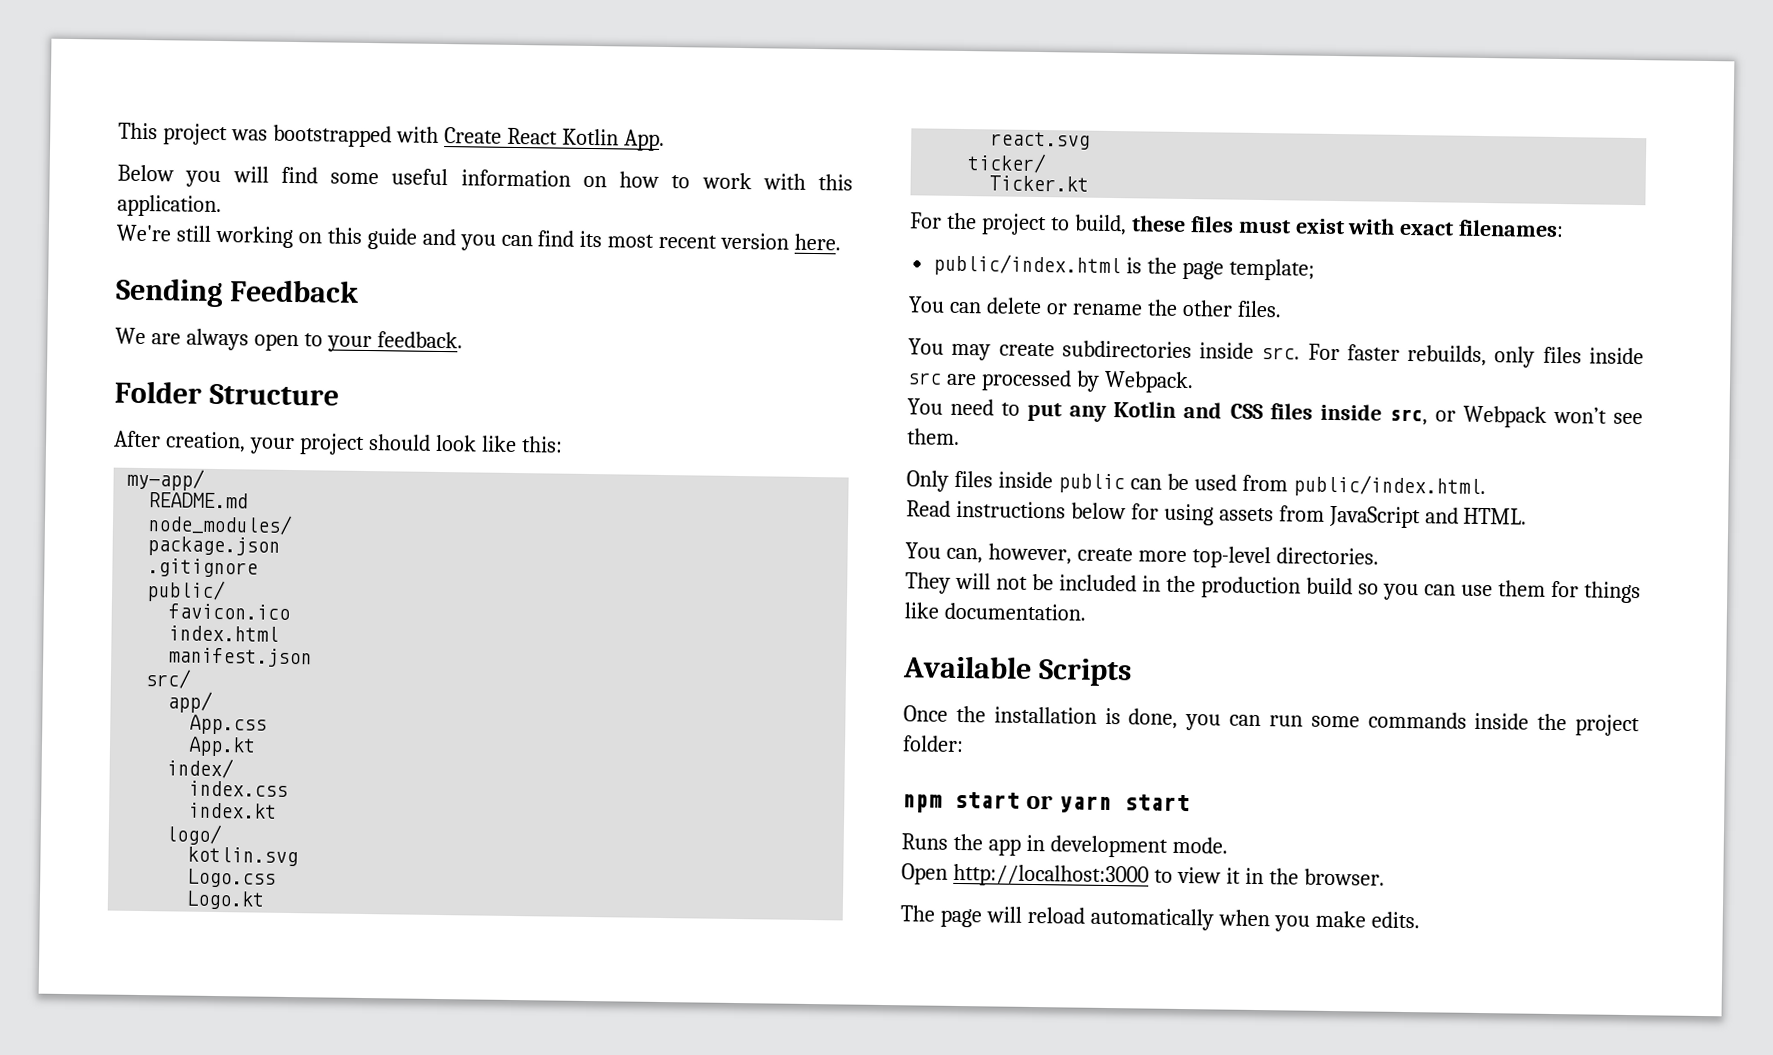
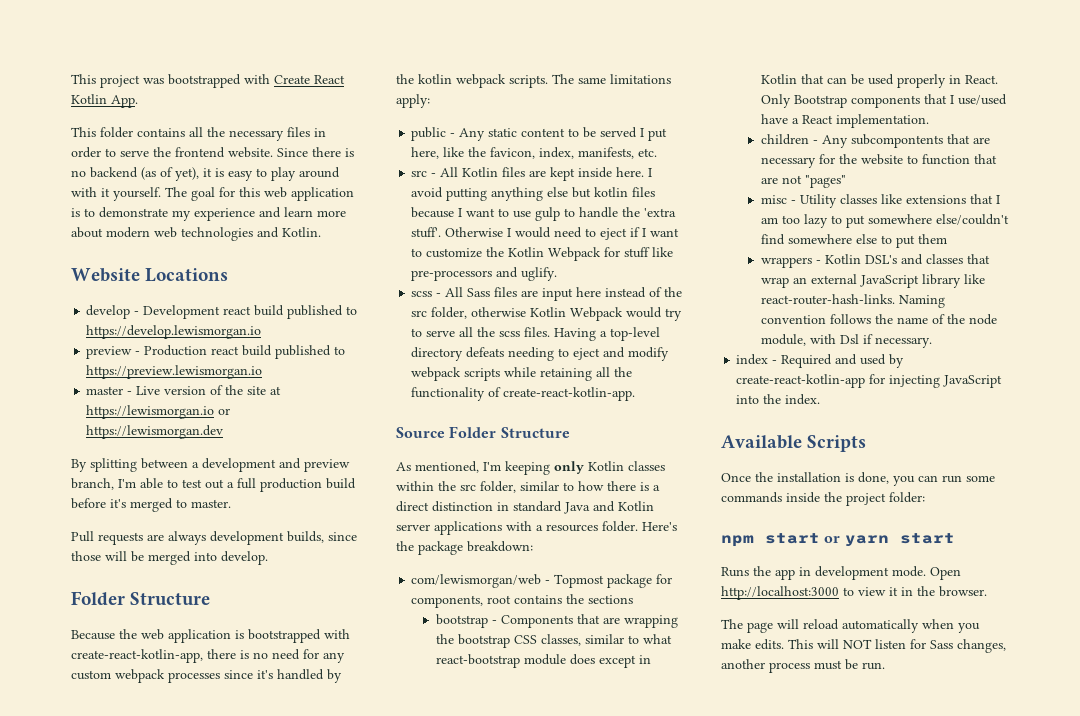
- Below you will find some useful information on how to work with this application.
- We're still working on this guide and you can find its most recent version here.
- Sending Feedback
- We are always open to your feedback.
+ This folder contains all the necessary files in order to serve the frontend website. Since there is no backend (as of yet), it is easy to play around with it yourself. The goal for this web application is to demonstrate my experience and learn more about modern web technologies and Kotlin.
+ Website Locations
+ develop - Development react build published to https://develop.lewismorgan.io
+ preview - Production react build published to https://preview.lewismorgan.io
+ master - Live version of the site at https://lewismorgan.io or https://lewismorgan.dev
+ By splitting between a development and preview branch, I'm able to test out a full production build before it's merged to master.
+ Pull requests are always development builds, since those will be merged into develop.
  Folder Structure
- After creation, your project should look like this:
- my-app/
- README.md
- node_modules/
- package.json
- .gitignore
- public/
- favicon.ico
- index.html
- manifest.json
- src/
- app/
- App.css
- App.kt
- index/
- index.css
- index.kt
- logo/
- kotlin.svg
- Logo.css
- Logo.kt
- react.svg
- ticker/
- Ticker.kt
- For the project to build, these files must exist with exact filenames:
- public/index.html is the page template;
- You can delete or rename the other files.
- You may create subdirectories inside src. For faster rebuilds, only files inside src are processed by Webpack.
- You need to put any Kotlin and CSS files inside src, or Webpack won’t see them.
- Only files inside public can be used from public/index.html.
- Read instructions below for using assets from JavaScript and HTML.
- You can, however, create more top-level directories.
- They will not be included in the production build so you can use them for things like documentation.
+ Because the web application is bootstrapped with create-react-kotlin-app, there is no need for any custom webpack processes since it's handled by the kotlin webpack scripts. The same limitations apply:
+ public - Any static content to be served I put here, like the favicon, index, manifests, etc.
+ src - All Kotlin files are kept inside here. I avoid putting anything else but kotlin files because I want to use gulp to handle the 'extra stuff'. Otherwise I would need to eject if I want to customize the Kotlin Webpack for stuff like pre-processors and uglify.
+ scss - All Sass files are input here instead of the src folder, otherwise Kotlin Webpack would try to serve all the scss files. Having a top-level directory defeats needing to eject and modify webpack scripts while retaining all the functionality of create-react-kotlin-app.
+ Source Folder Structure
+ As mentioned, I'm keeping only Kotlin classes within the src folder, similar to how there is a direct distinction in standard Java and Kotlin server applications with a resources folder. Here's the package breakdown:
+ com/lewismorgan/web - Topmost package for components, root contains the sections
+ bootstrap - Components that are wrapping the bootstrap CSS classes, similar to what react-bootstrap module does except in Kotlin that can be used properly in React. Only Bootstrap components that I use/used have a React implementation.
+ children - Any subcompontents that are necessary for the website to function that are not "pages"
+ misc - Utility classes like extensions that I am too lazy to put somewhere else/couldn't find somewhere else to put them
+ wrappers - Kotlin DSL's and classes that wrap an external JavaScript library like react-router-hash-links. Naming convention follows the name of the node module, with Dsl if necessary.
+ index - Required and used by create-react-kotlin-app for injecting JavaScript into the index.
- Runs the app in development mode.
- Open http://localhost:3000 to view it in the browser.
+ Runs the app in development mode. Open http://localhost:3000 to view it in the browser.
+ This will NOT listen for Sass changes, another process must be run.

